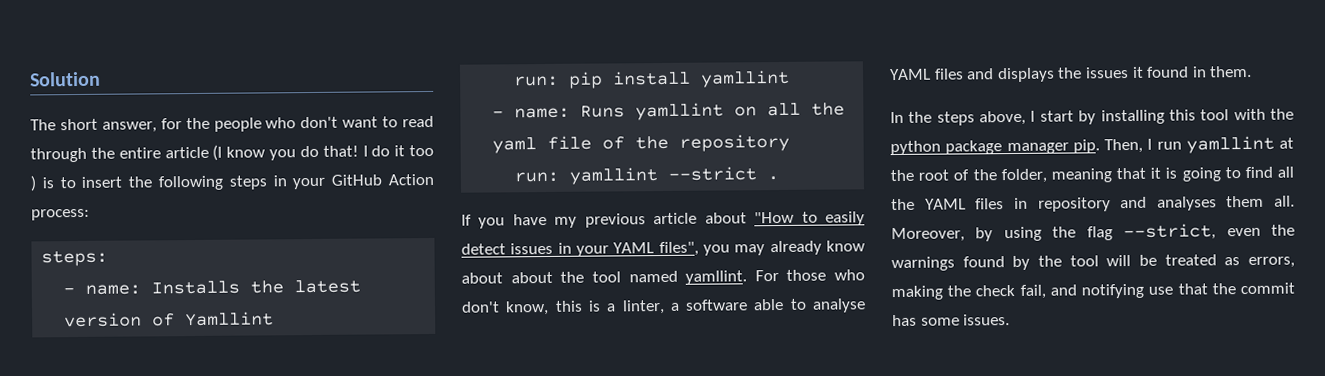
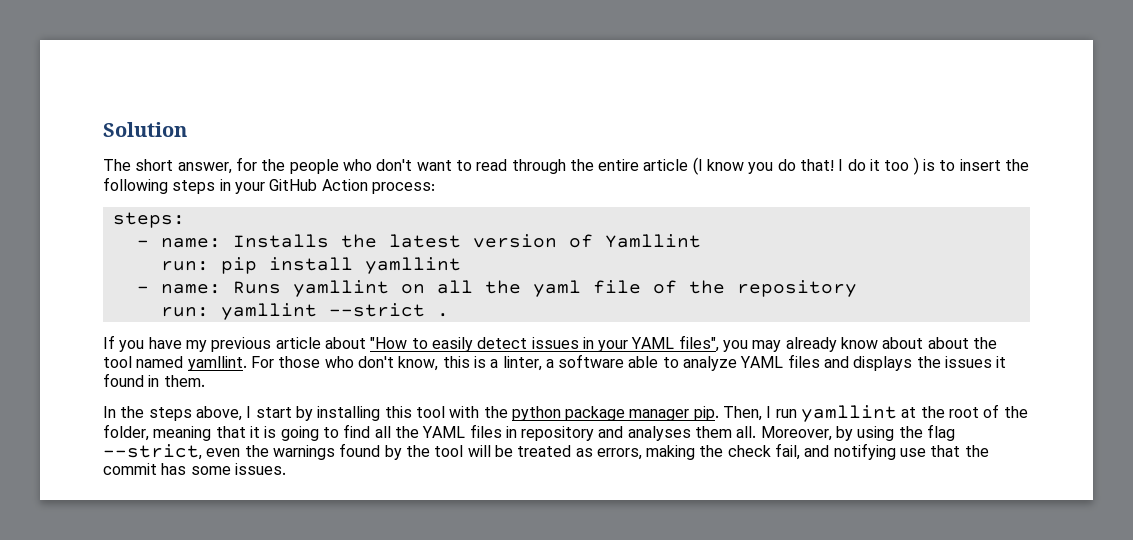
- For those who don't know, this is a linter, a software able to analyse YAML files and displays the issues it found in them.
+ For those who don't know, this is a linter, a software able to analyze YAML files and displays the issues it found in them.

